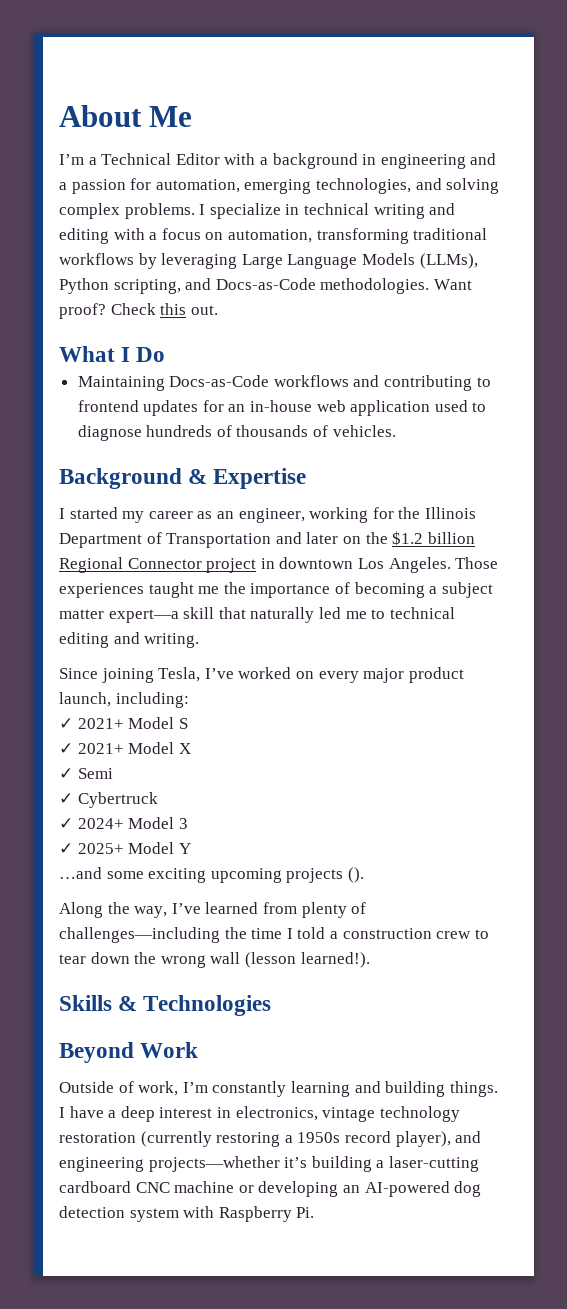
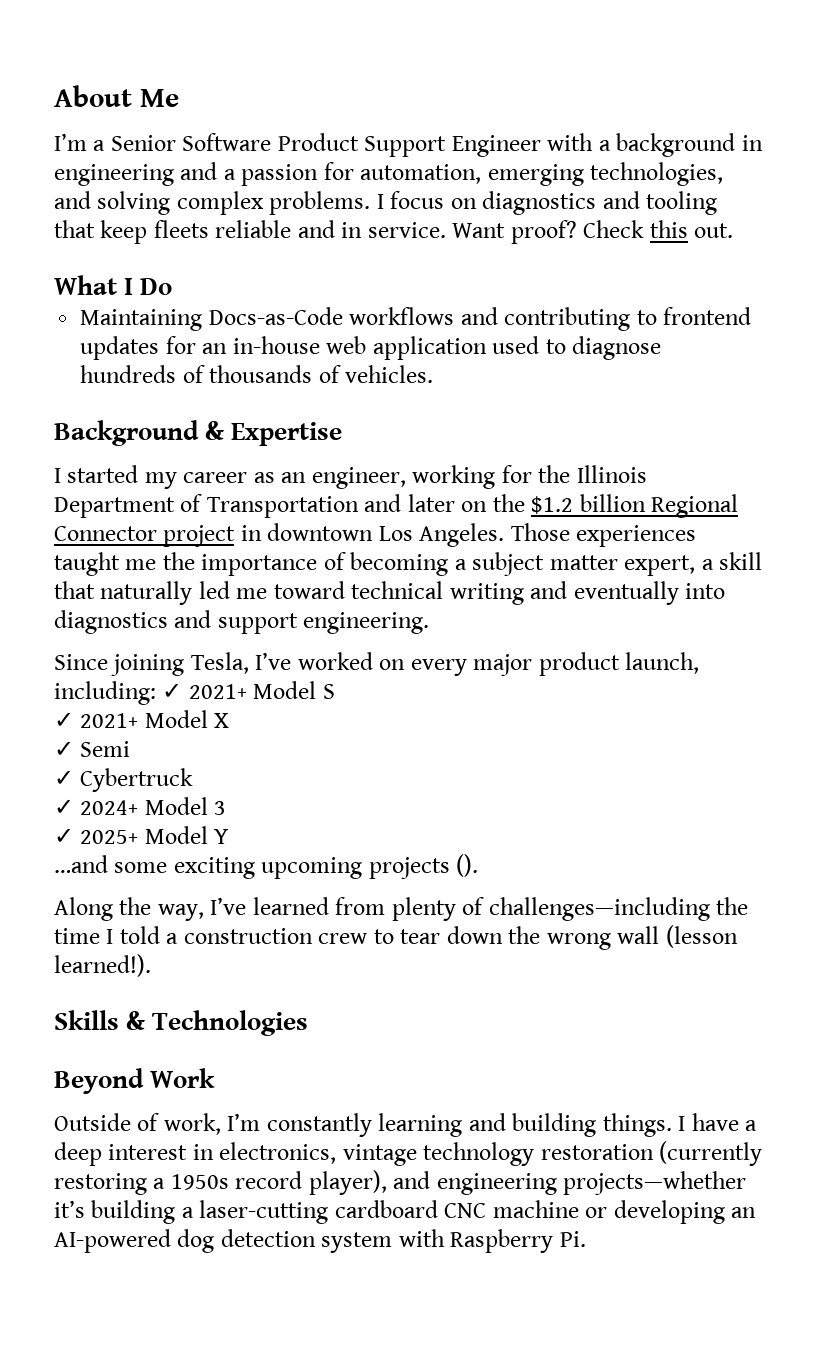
- I’m a Technical Editor with a background in engineering and a passion for automation, emerging technologies, and solving complex problems.
+ I’m a Senior Software Product Support Engineer with a background in engineering and a passion for automation, emerging technologies, and solving complex problems.
- I specialize in technical writing and editing with a focus on automation, transforming traditional workflows by leveraging Large Language Models (LLMs), Python scripting, and Docs-as-Code methodologies.
+ I focus on diagnostics and tooling that keep fleets reliable and in service.
- Those experiences taught me the importance of becoming a subject matter expert—a skill that naturally led me to technical editing and writing.
+ Those experiences taught me the importance of becoming a subject matter expert, a skill that naturally led me toward technical writing and eventually into diagnostics and support engineering.
- Since joining Tesla, I’ve worked on every major product launch, including:
- ✓ 2021+ Model S
+ Since joining Tesla, I’ve worked on every major product launch, including: ✓ 2021+ Model S

